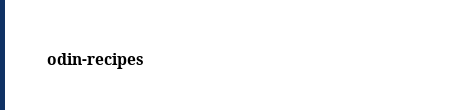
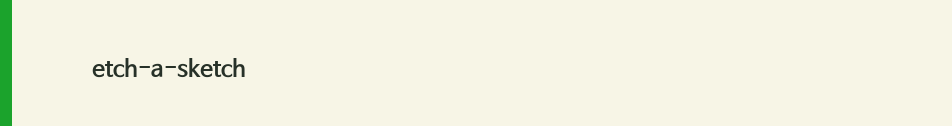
- odin-recipes
+ etch-a-sketch

